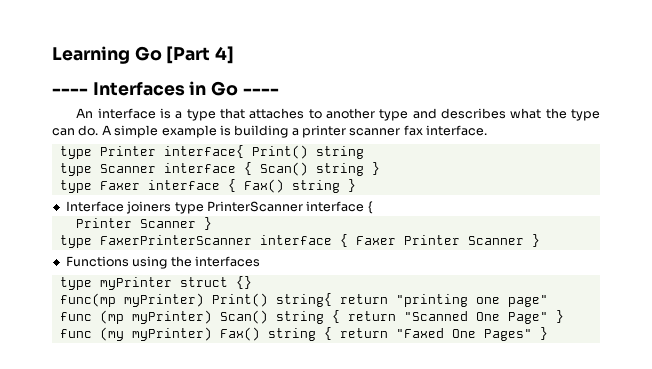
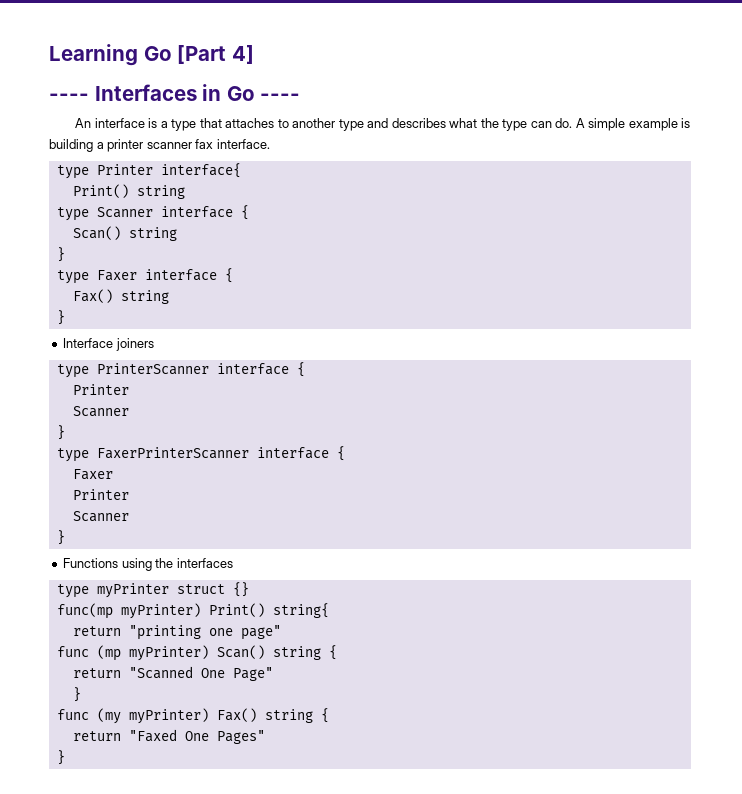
- type Printer interface{ Print() string
+ type Printer interface{
+ Print() string
- type Scanner interface { Scan() string }
+ type Scanner interface {
+ Scan() string
+ }
- type Faxer interface { Fax() string }
+ type Faxer interface {
+ Fax() string
+ }
- Interface joiners type PrinterScanner interface {
- Printer Scanner }
+ Interface joiners
+ type PrinterScanner interface {
+ Printer
+ Scanner
+ }
- type FaxerPrinterScanner interface { Faxer Printer Scanner }
+ type FaxerPrinterScanner interface {
+ Faxer
+ Printer
+ Scanner
+ }
- func(mp myPrinter) Print() string{ return "printing one page"
+ func(mp myPrinter) Print() string{
+ return "printing one page"
- func (mp myPrinter) Scan() string { return "Scanned One Page" }
+ func (mp myPrinter) Scan() string {
+ return "Scanned One Page"
+ }
- func (my myPrinter) Fax() string { return "Faxed One Pages" }
+ func (my myPrinter) Fax() string {
+ return "Faxed One Pages"
+ }

